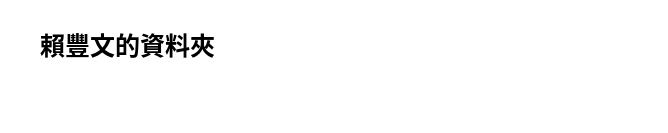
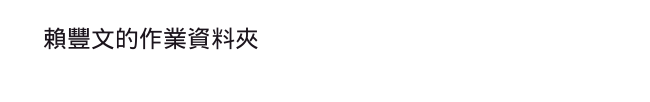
- 賴豐文的資料夾
+ 賴豐文的作業資料夾

